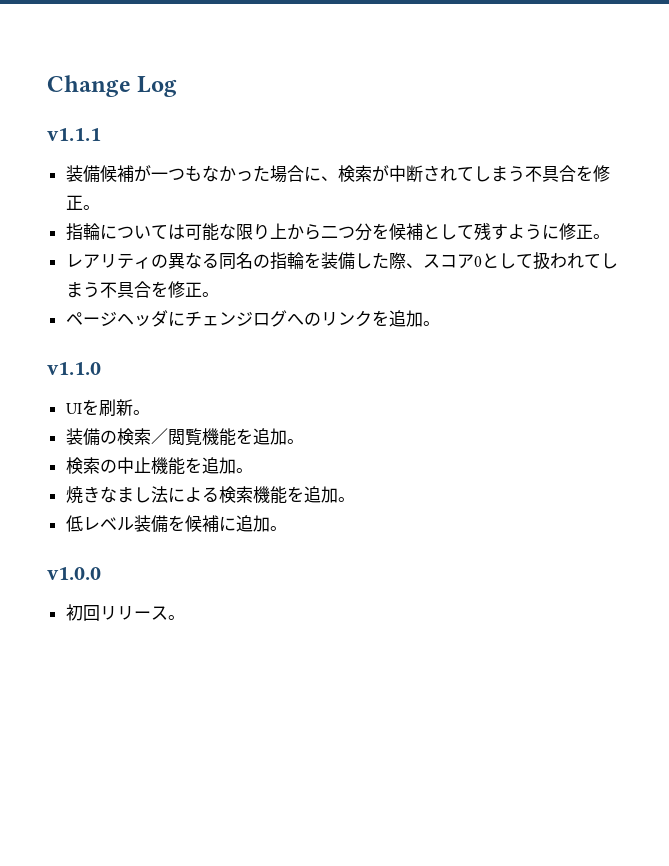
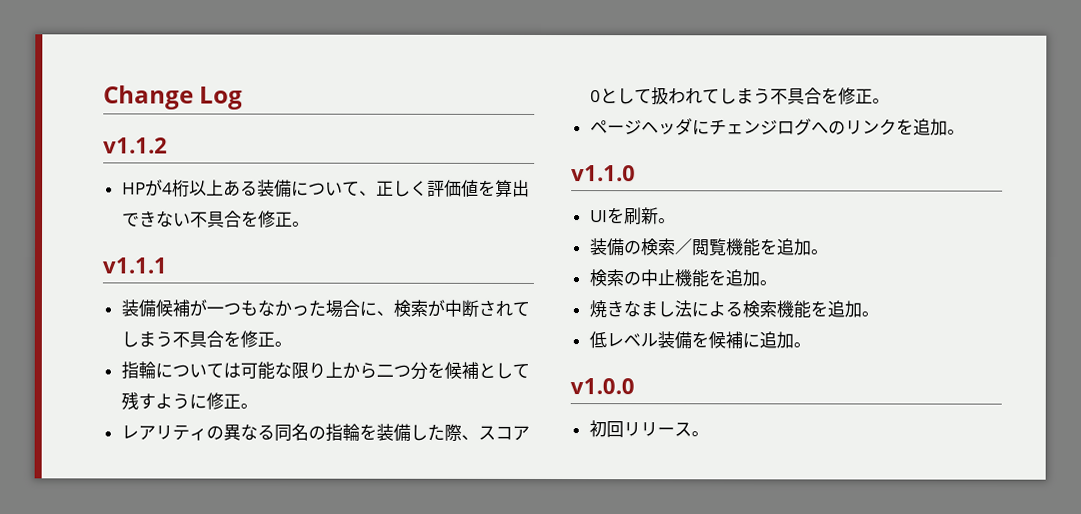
+ v1.1.2
+ HPが4桁以上ある装備について、正しく評価値を算出できない不具合を修正。

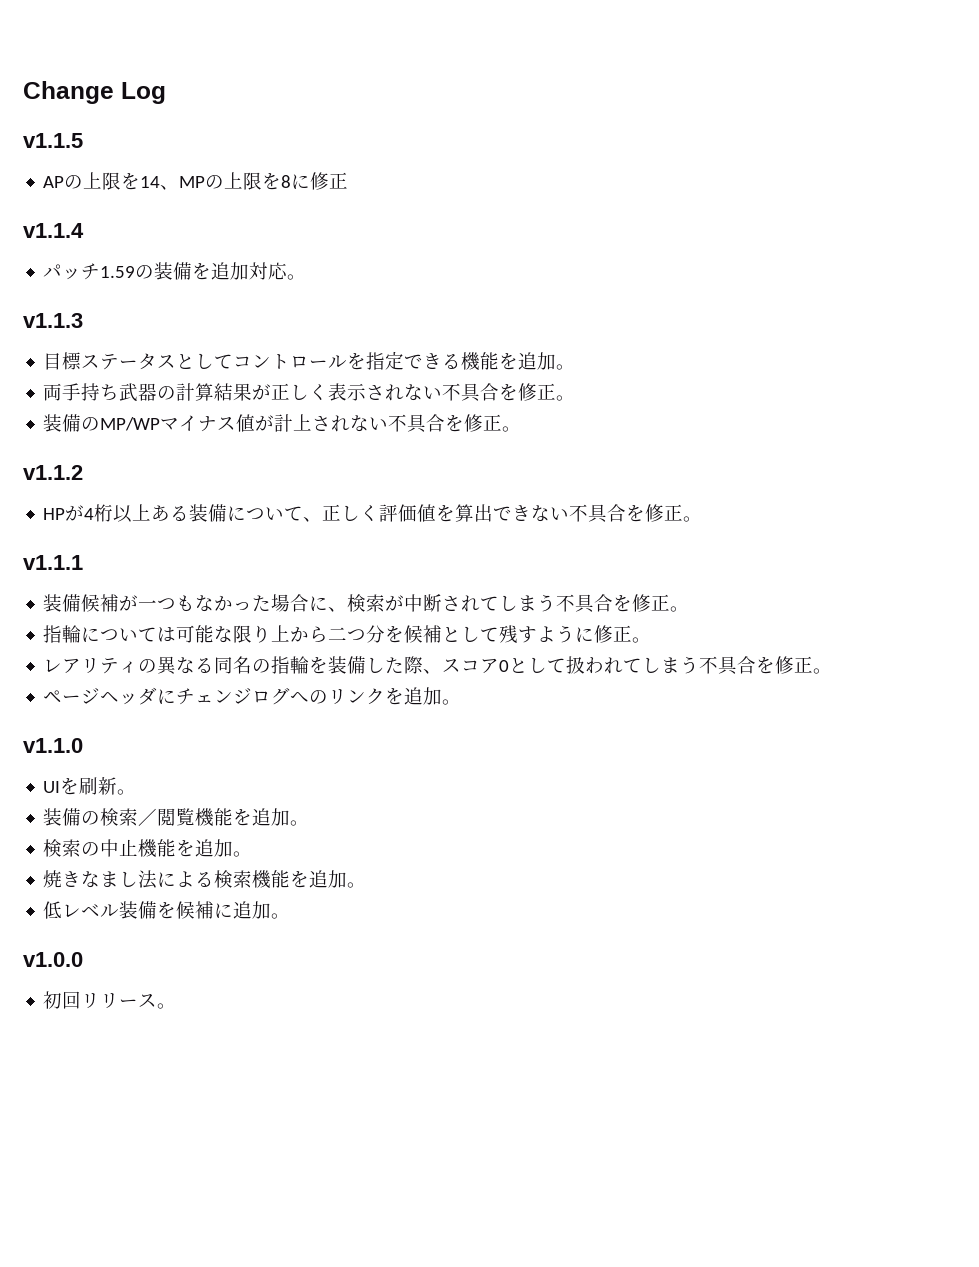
+ v1.1.5
+ APの上限を14、MPの上限を8に修正
+ v1.1.4
+ パッチ1.59の装備を追加対応。
+ v1.1.3
+ 目標ステータスとしてコントロールを指定できる機能を追加。
+ 両手持ち武器の計算結果が正しく表示されない不具合を修正。
+ 装備のMP/WPマイナス値が計上されない不具合を修正。

